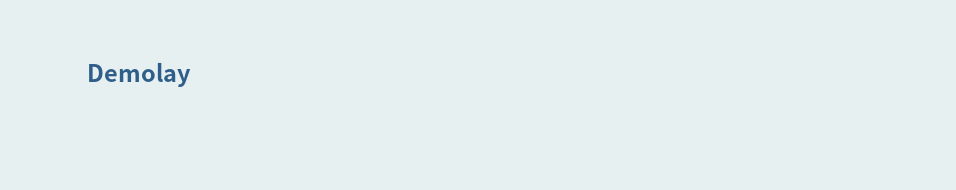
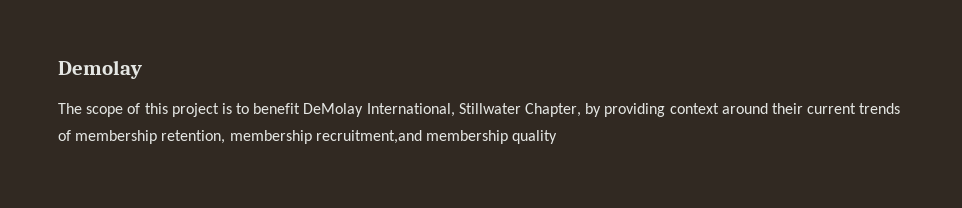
+ The scope of this project is to benefit DeMolay International, Stillwater Chapter, by providing context around their current trends of membership retention, membership recruitment,and membership quality

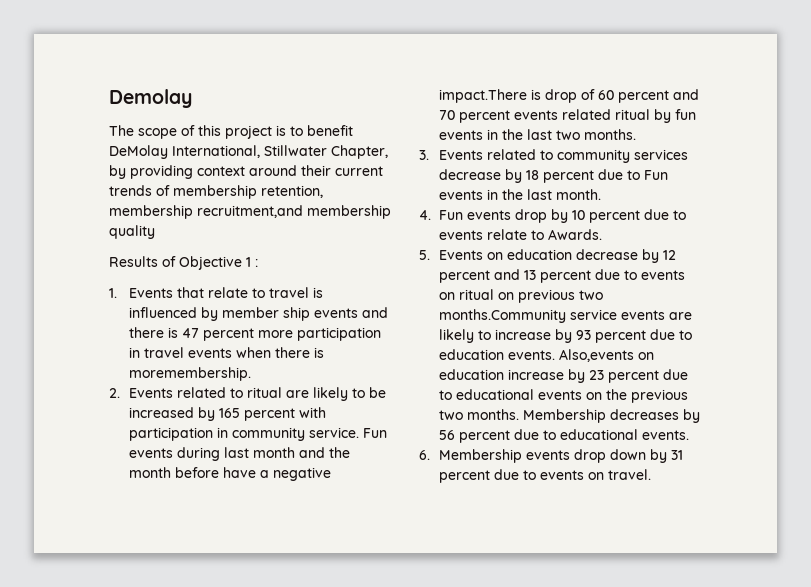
+ Results of Objective 1 :
+ 1. Events that relate to travel is influenced by member ship events and there is 47 percent more participation in travel events when there is moremembership.
+ 2. Events related to ritual are likely to be increased by 165 percent with participation in community service. Fun events during last month and the month before have a negative impact.There is drop of 60 percent and 70 percent events related ritual by fun events in the last two months.
+ 3. Events related to community services decrease by 18 percent due to Fun events in the last month.
+ 4. Fun events drop by 10 percent due to events relate to Awards.
+ 5. Events on education decrease by 12 percent and 13 percent due to events on ritual on previous two months.Community service events are likely to increase by 93 percent due to education events. Also,events on education increase by 23 percent due to educational events on the previous two months. Membership decreases by 56 percent due to educational events.
+ 6. Membership events drop down by 31 percent due to events on travel.

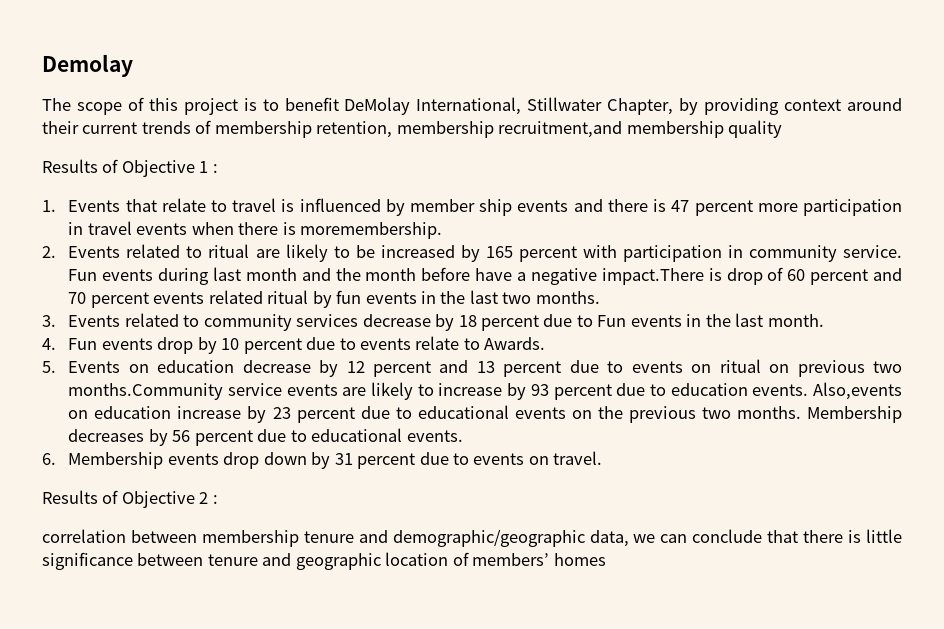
+ Results of Objective 2 :
+ correlation between membership tenure and demographic/geographic data, we can conclude that there is little significance between tenure and geographic location of members’ homes

